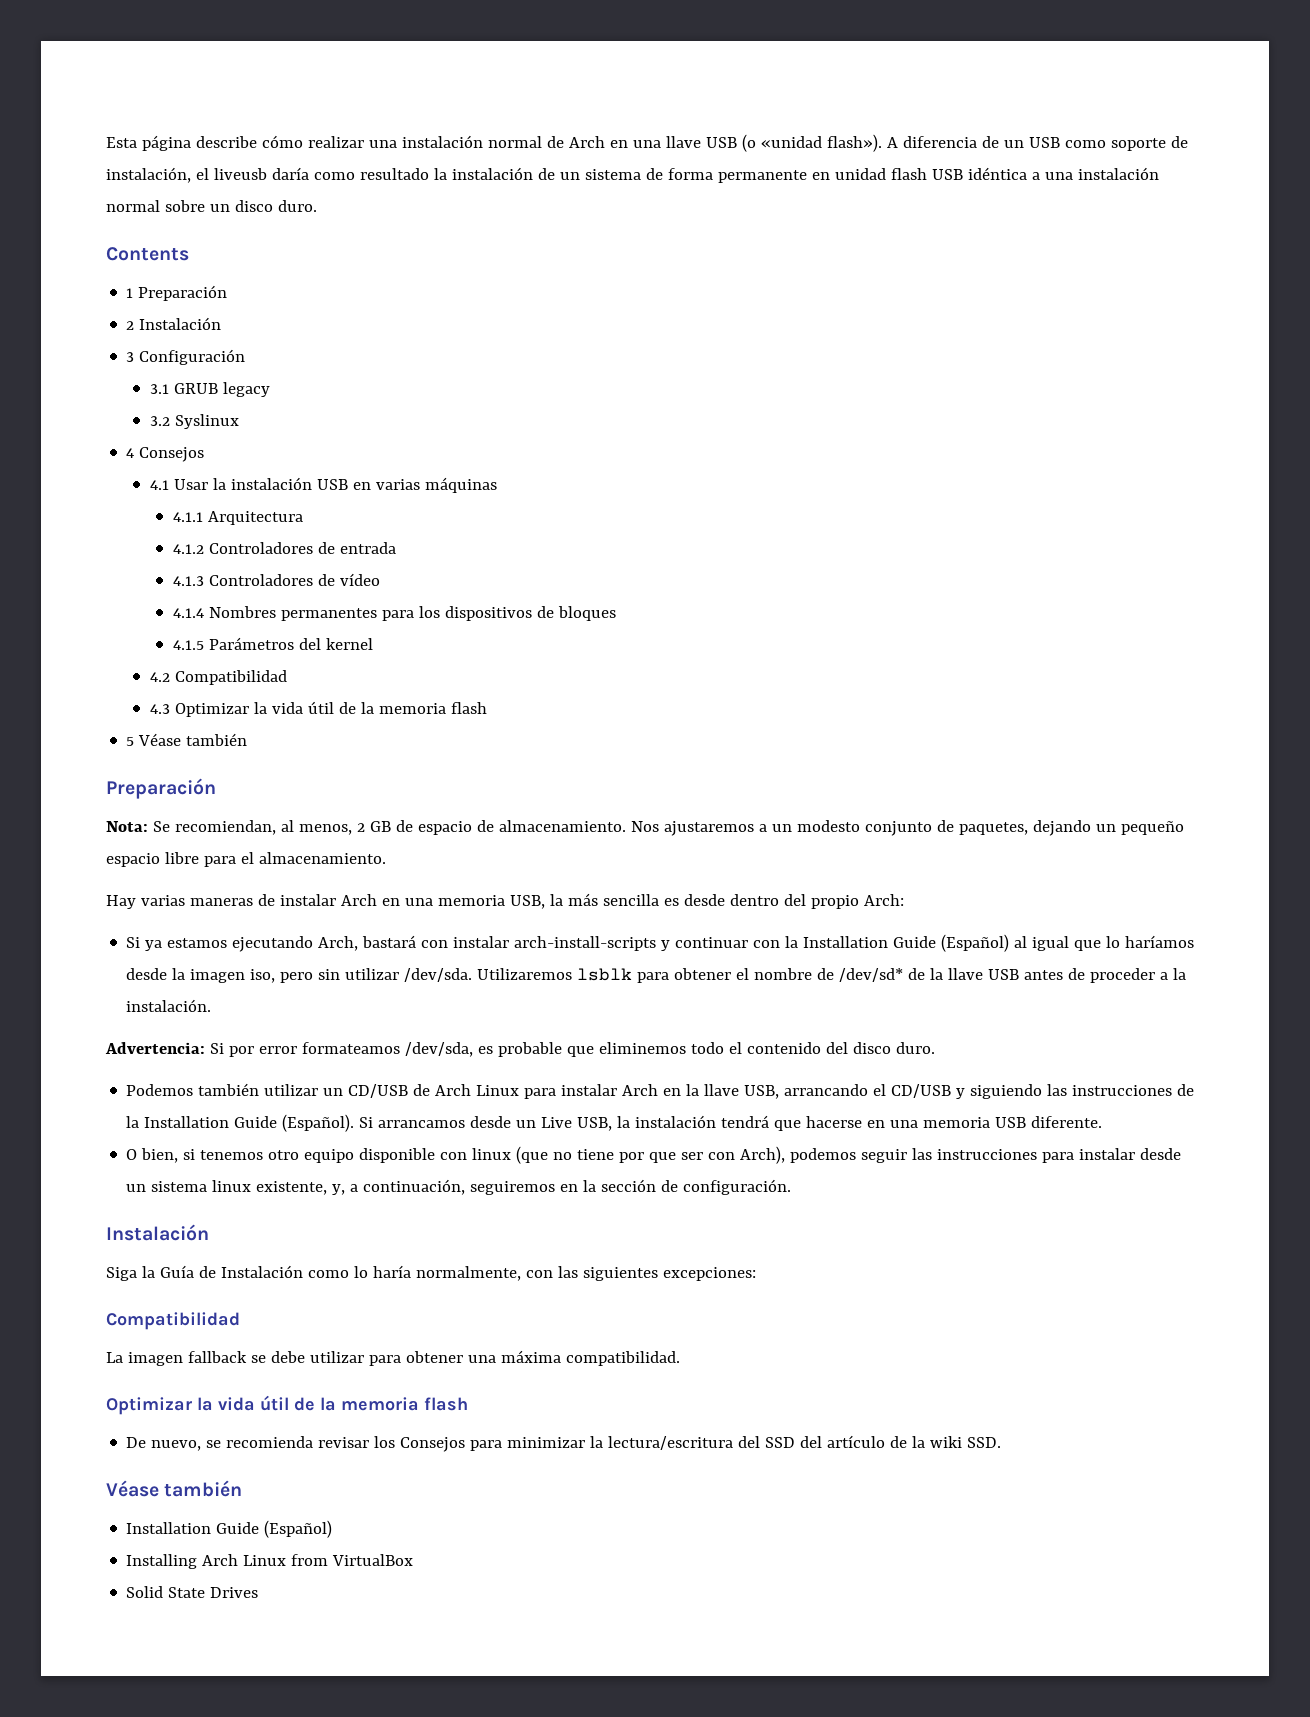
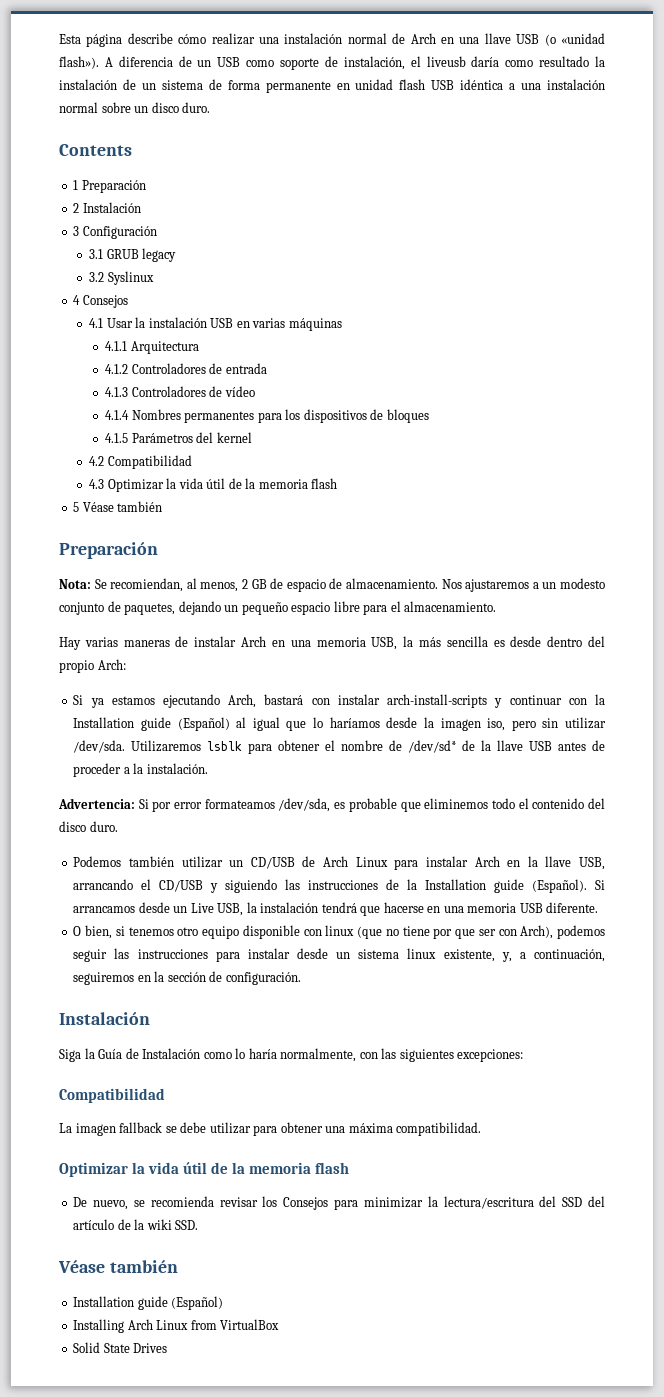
- Si ya estamos ejecutando Arch, bastará con instalar arch-install-scripts y continuar con la Installation Guide (Español) al igual que lo haríamos desde la imagen iso, pero sin utilizar /dev/sda.
+ Si ya estamos ejecutando Arch, bastará con instalar arch-install-scripts y continuar con la Installation guide (Español) al igual que lo haríamos desde la imagen iso, pero sin utilizar /dev/sda.
- Podemos también utilizar un CD/USB de Arch Linux para instalar Arch en la llave USB, arrancando el CD/USB y siguiendo las instrucciones de la Installation Guide (Español).
+ Podemos también utilizar un CD/USB de Arch Linux para instalar Arch en la llave USB, arrancando el CD/USB y siguiendo las instrucciones de la Installation guide (Español).
  De nuevo, se recomienda revisar los Consejos para minimizar la lectura/escritura del SSD del artículo de la wiki SSD.
  Véase también
- Installation Guide (Español)
+ Installation guide (Español)

